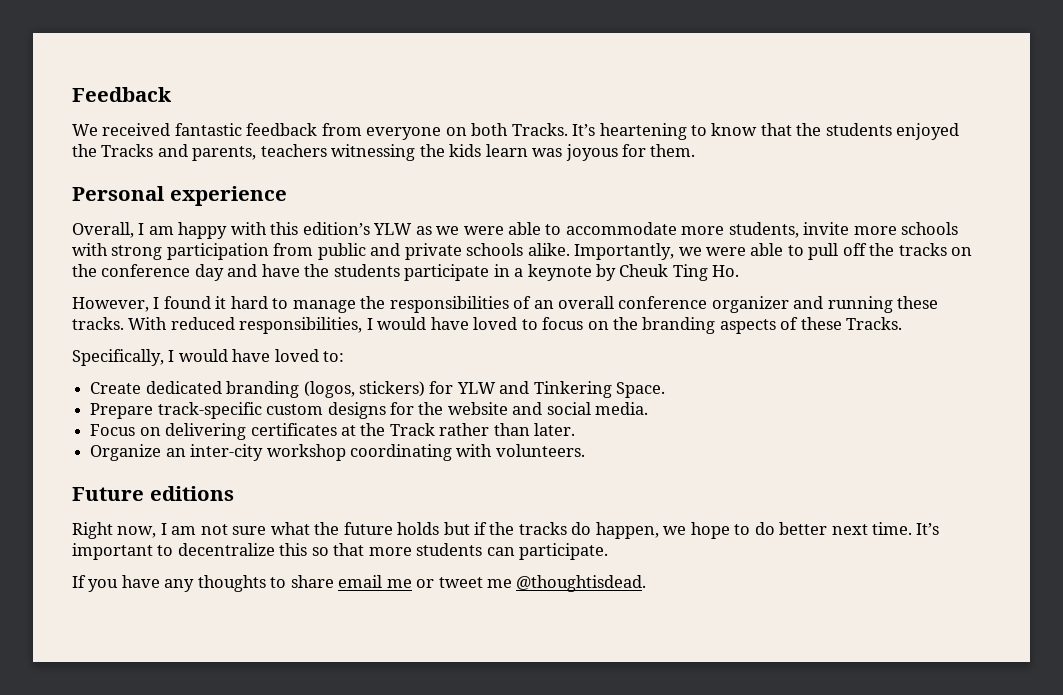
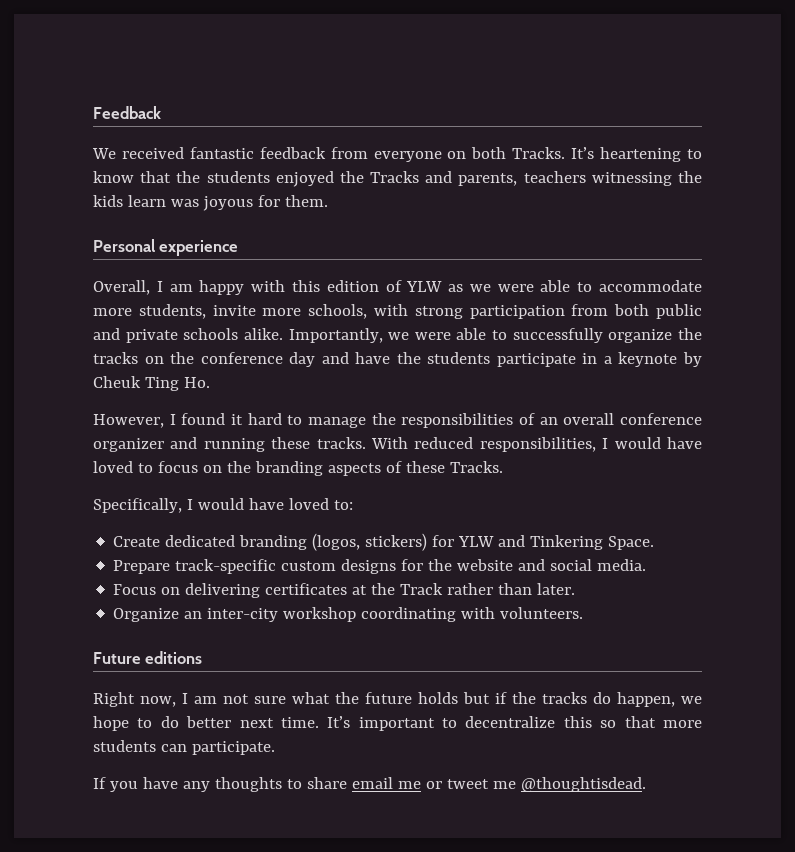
- Overall, I am happy with this edition’s YLW as we were able to accommodate more students, invite more schools with strong participation from public and private schools alike.
+ Overall, I am happy with this edition of YLW as we were able to accommodate more students, invite more schools, with strong participation from both public and private schools alike.
- Importantly, we were able to pull off the tracks on the conference day and have the students participate in a keynote by Cheuk Ting Ho.
+ Importantly, we were able to successfully organize the tracks on the conference day and have the students participate in a keynote by Cheuk Ting Ho.

